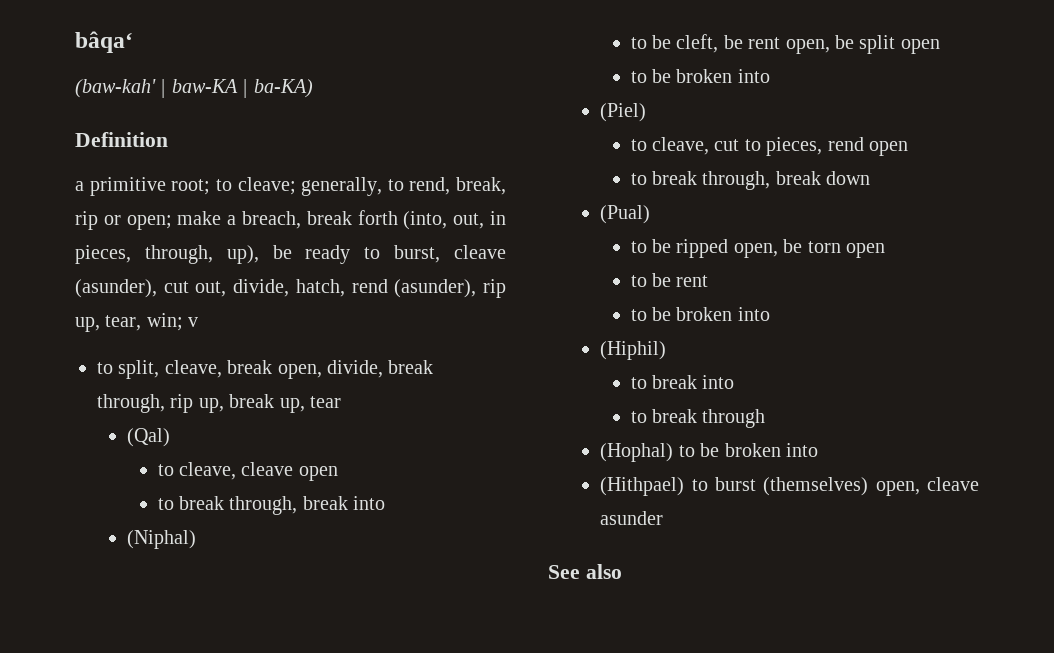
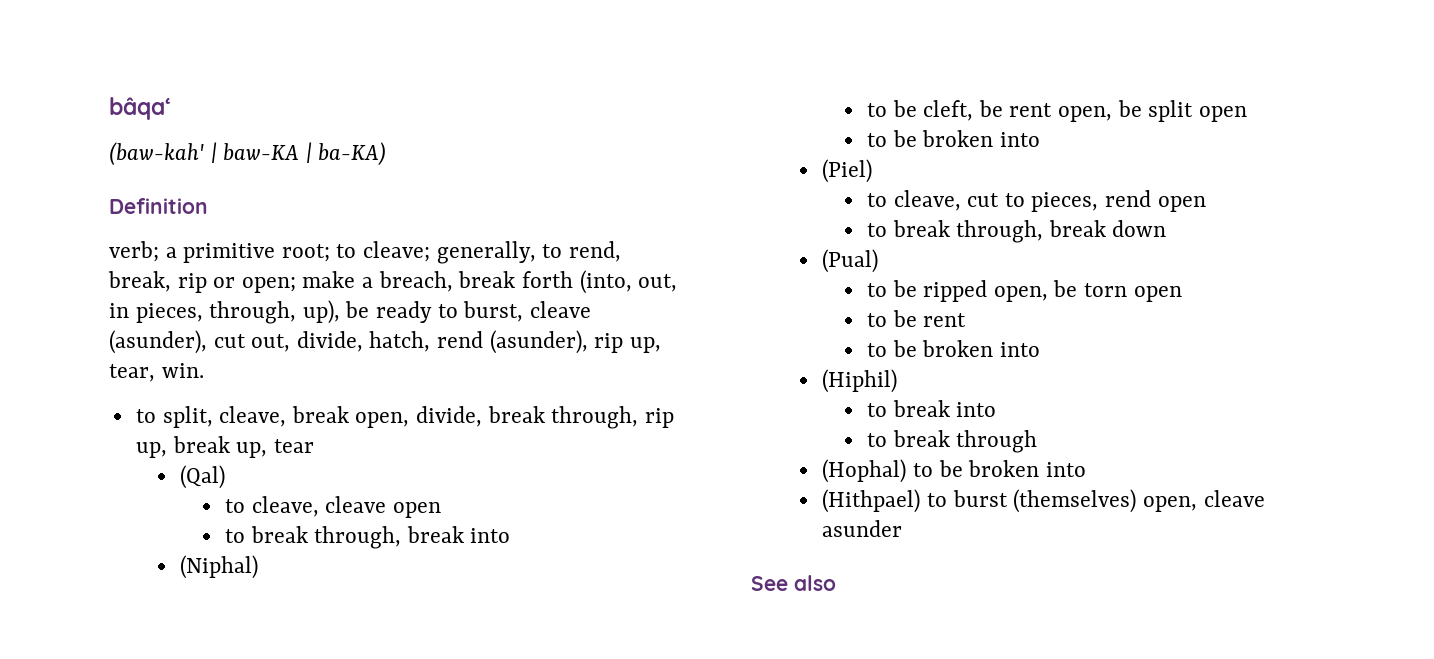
- a primitive root; to cleave; generally, to rend, break, rip or open; make a breach, break forth (into, out, in pieces, through, up), be ready to burst, cleave (asunder), cut out, divide, hatch, rend (asunder), rip up, tear, win; v
+ verb; a primitive root; to cleave; generally, to rend, break, rip or open; make a breach, break forth (into, out, in pieces, through, up), be ready to burst, cleave (asunder), cut out, divide, hatch, rend (asunder), rip up, tear, win.

